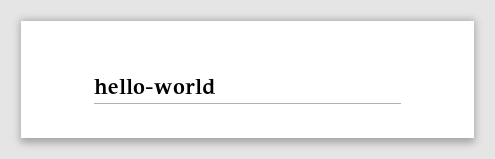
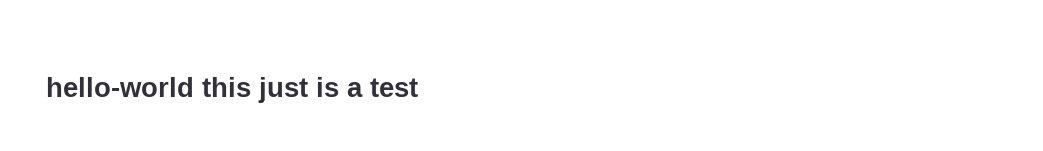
- hello-world
+ hello-world this just is a test

